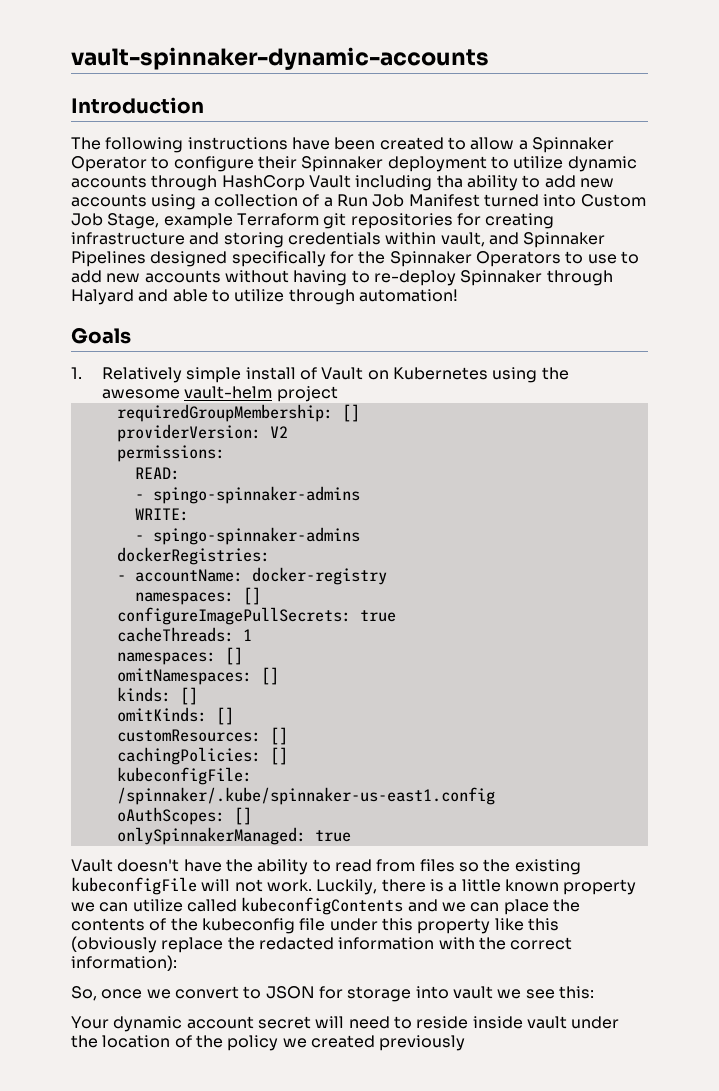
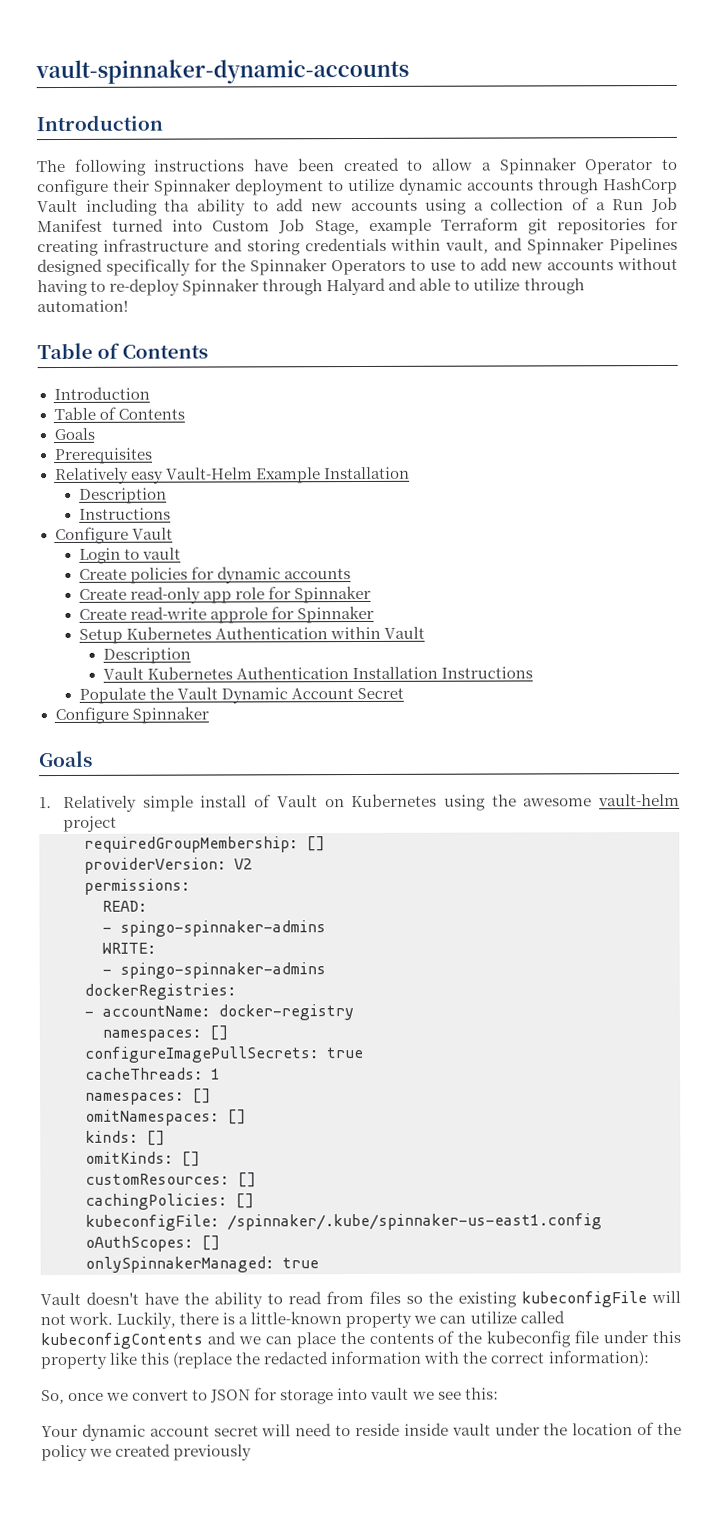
  The following instructions have been created to allow a Spinnaker Operator to configure their Spinnaker deployment to utilize dynamic accounts through HashCorp Vault including tha ability to add new accounts using a collection of a Run Job Manifest turned into Custom Job Stage, example Terraform git repositories for creating infrastructure and storing credentials within vault, and Spinnaker Pipelines designed specifically for the Spinnaker Operators to use to add new accounts without having to re-deploy Spinnaker through Halyard and able to utilize through automation!
+ Table of Contents
+ Introduction
+ Table of Contents
+ Goals
+ Prerequisites
+ Relatively easy Vault-Helm Example Installation
+ Description
+ Instructions
+ Configure Vault
+ Login to vault
+ Create policies for dynamic accounts
+ Create read-only app role for Spinnaker
+ Create read-write approle for Spinnaker
+ Setup Kubernetes Authentication within Vault
+ Description
+ Vault Kubernetes Authentication Installation Instructions
+ Populate the Vault Dynamic Account Secret
+ Configure Spinnaker
- Luckily, there is a little known property we can utilize called kubeconfigContents and we can place the contents of the kubeconfig file under this property like this (obviously replace the redacted information with the correct information):
+ Luckily, there is a little-known property we can utilize called kubeconfigContents and we can place the contents of the kubeconfig file under this property like this (replace the redacted information with the correct information):

